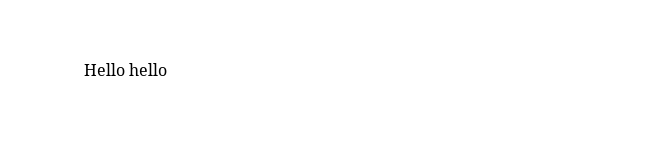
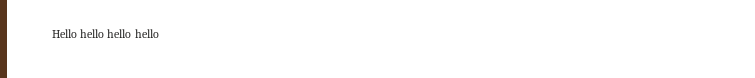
- Hello hello
+ Hello hello hello hello

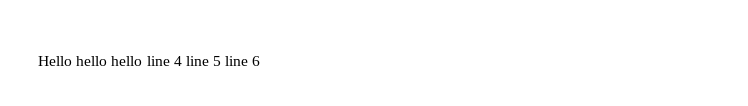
- Hello hello hello hello
+ Hello hello hello line 4 line 5 line 6

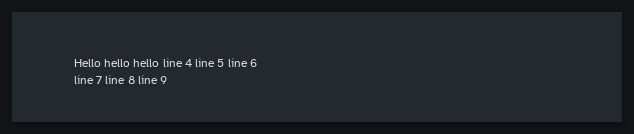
+ line 7 line 8 line 9

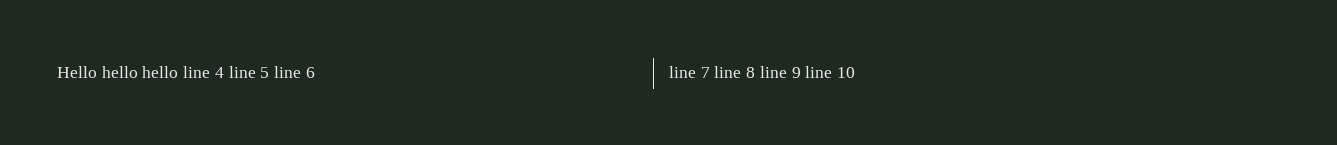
- line 7 line 8 line 9
+ line 7 line 8 line 9 line 10

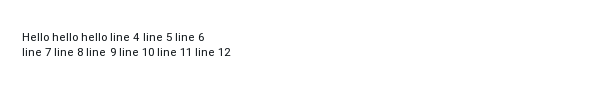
- line 7 line 8 line 9 line 10
+ line 7 line 8 line 9 line 10 line 11 line 12

